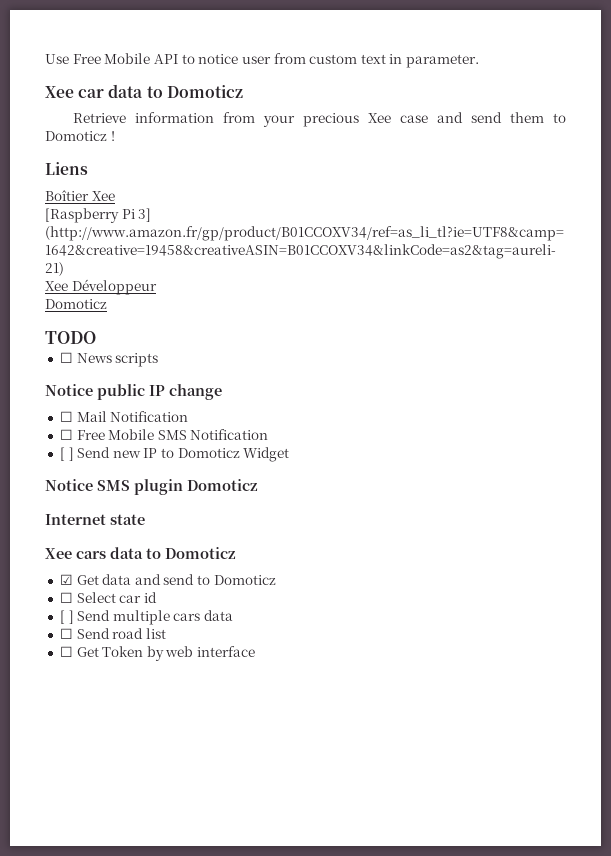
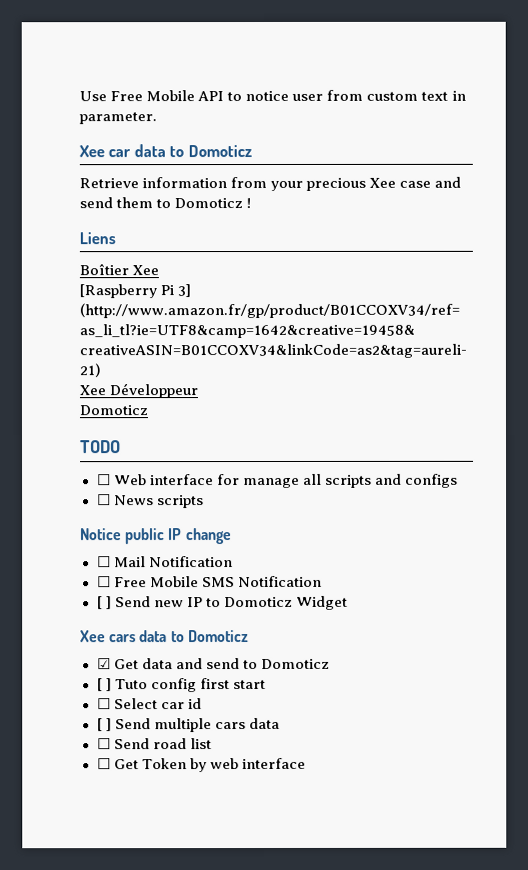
+ ☐ Web interface for manage all scripts and configs
- Notice SMS plugin Domoticz
- Internet state
+ [ ] Tuto config first start

